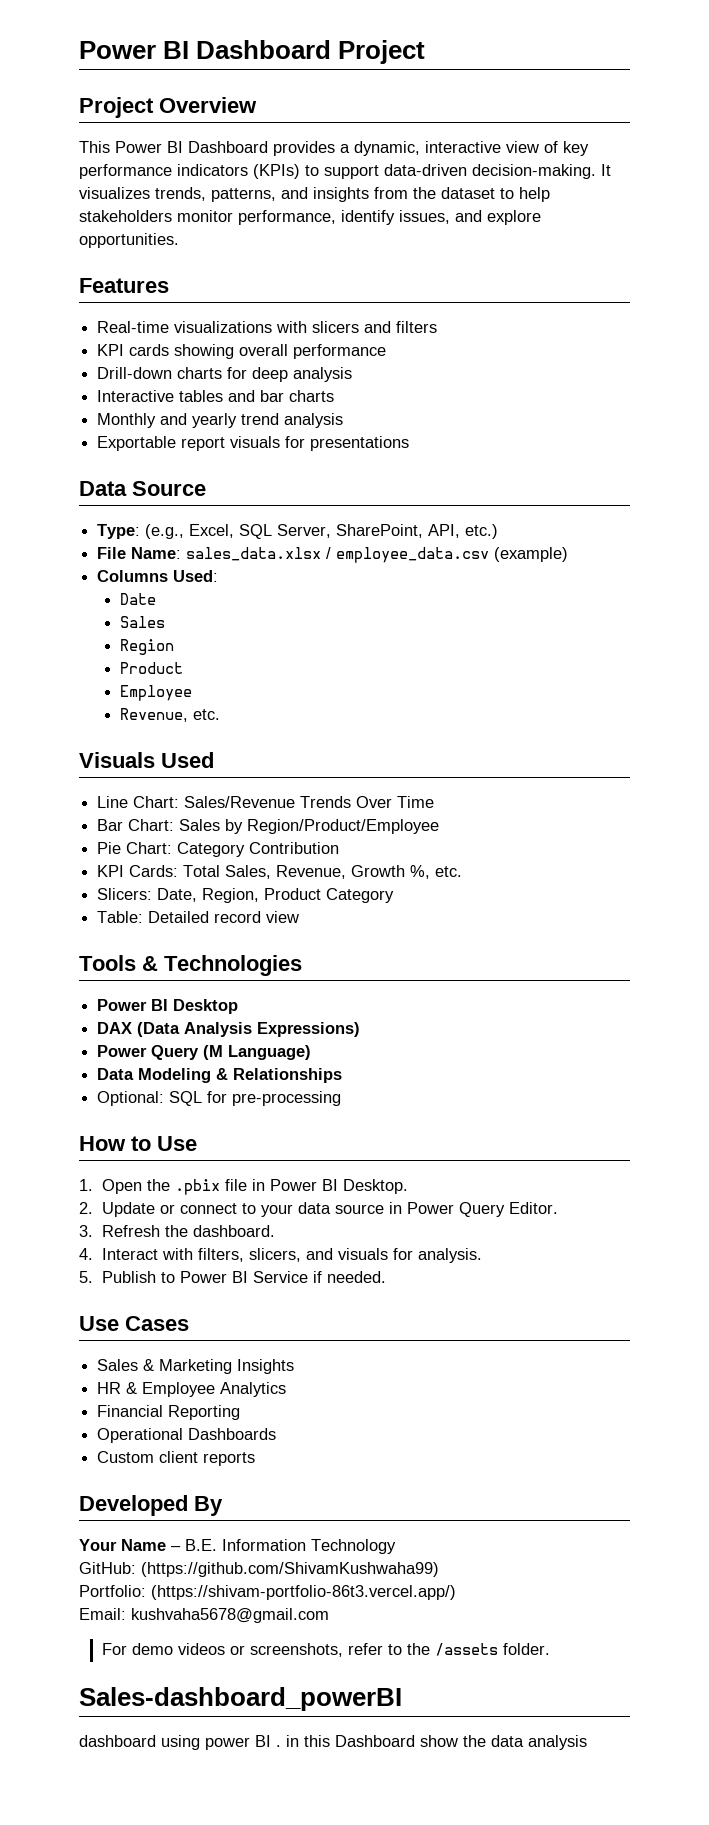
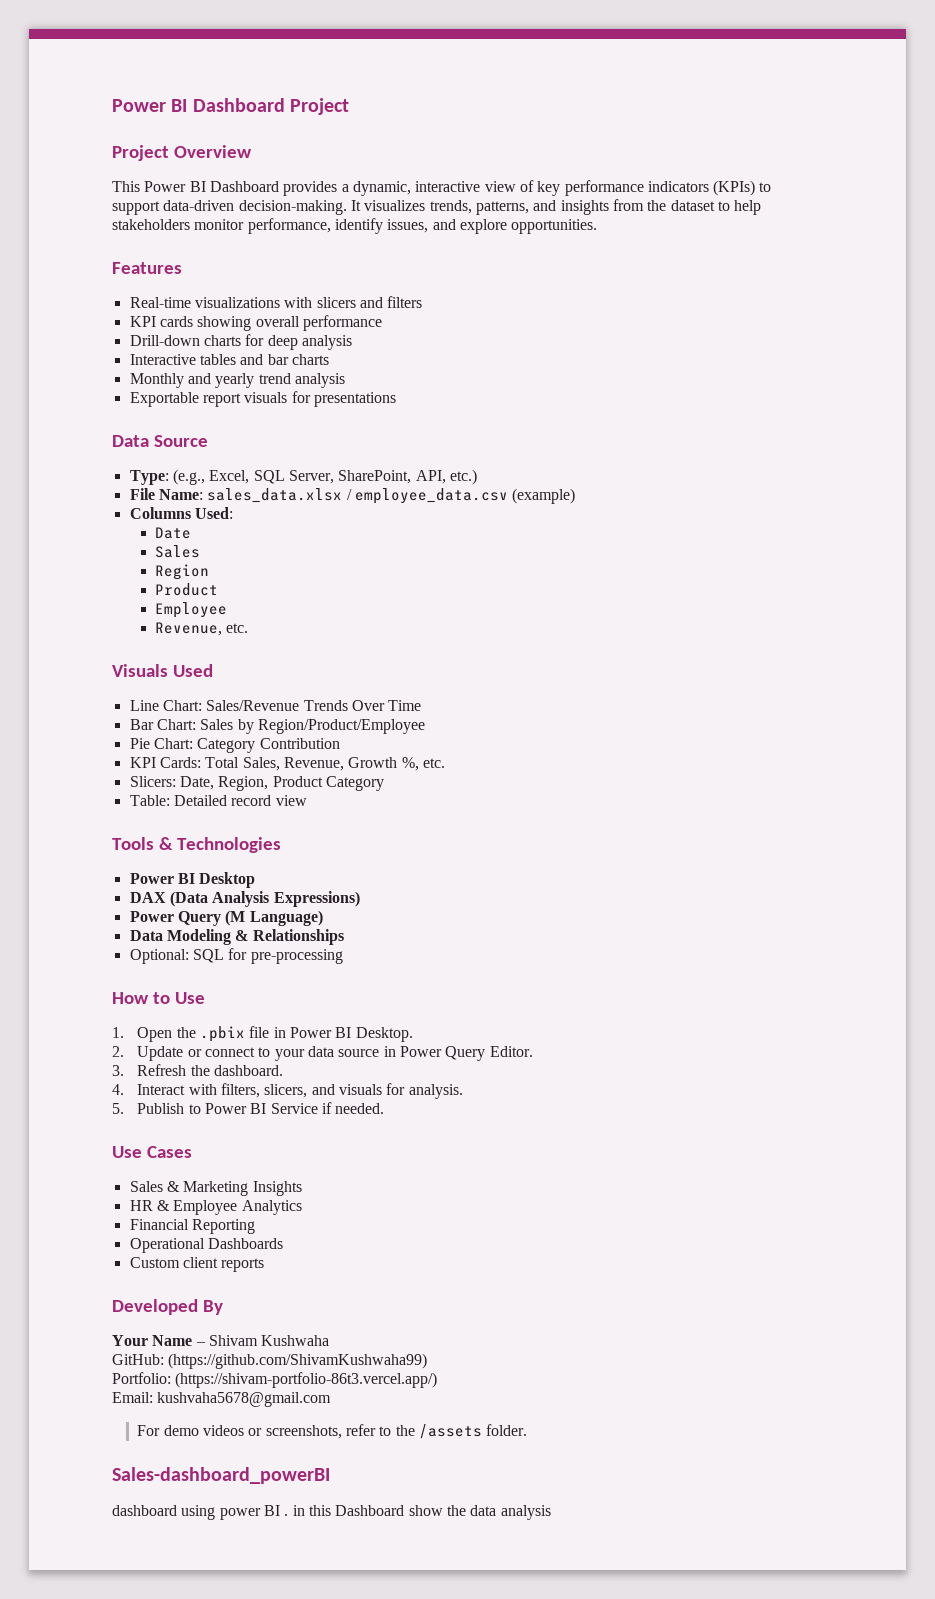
- Your Name – B.E. Information Technology
+ Your Name – Shivam Kushwaha

